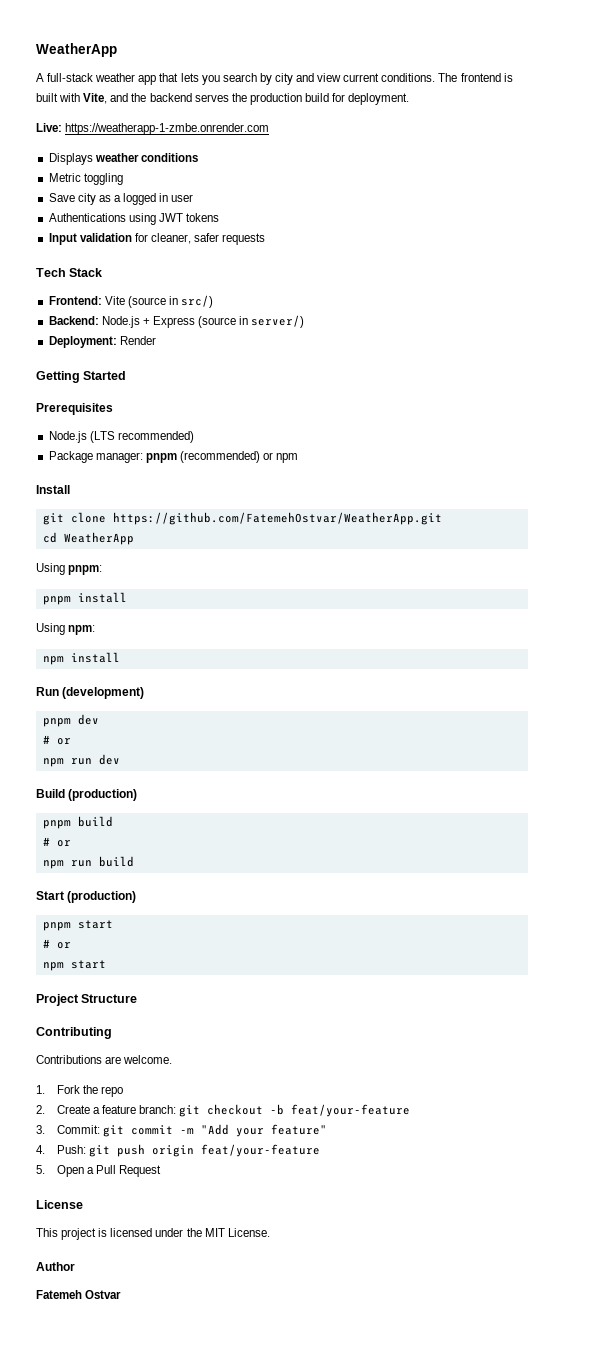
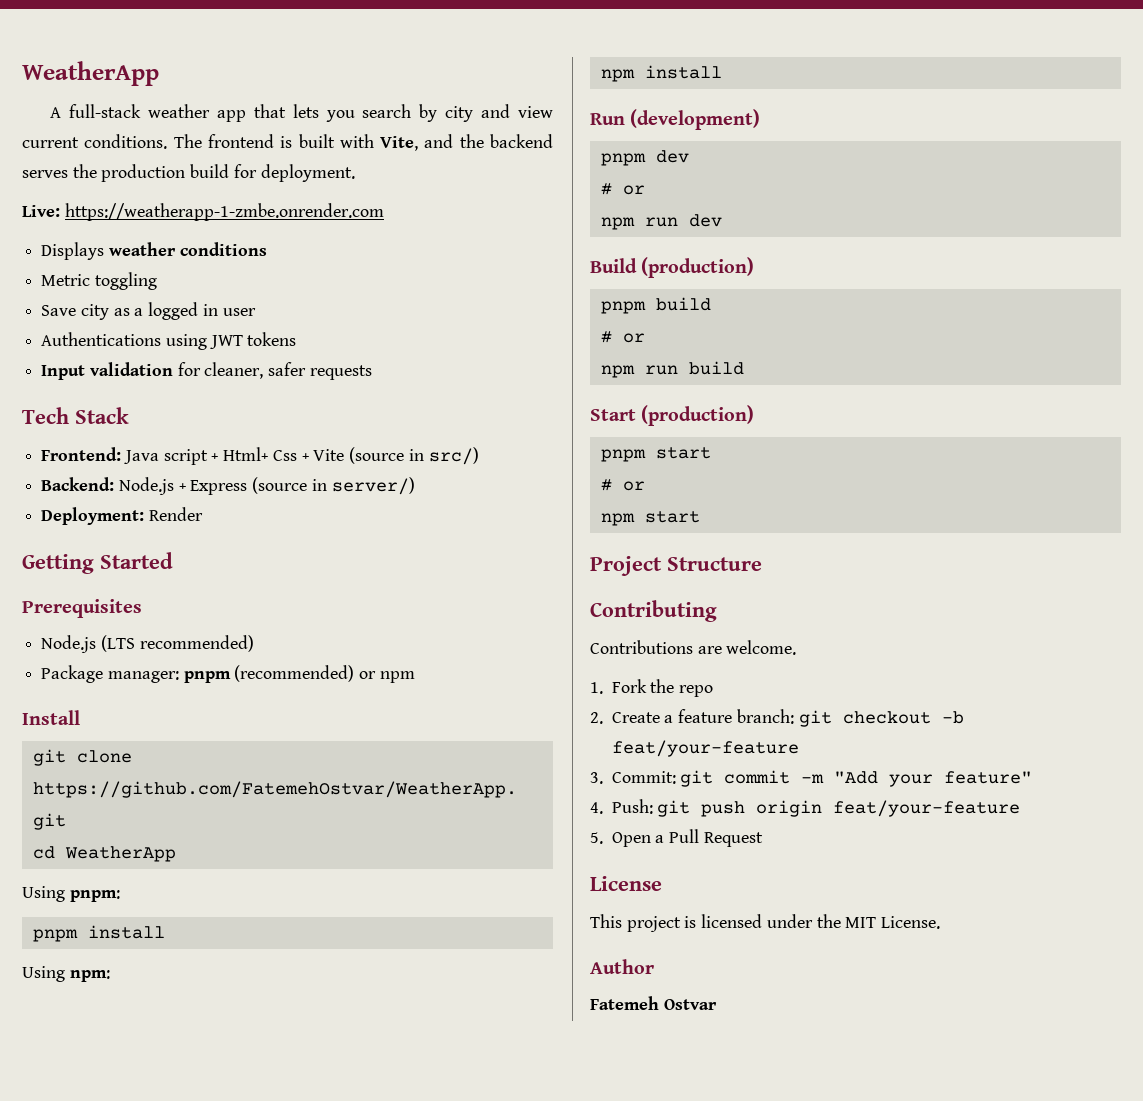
- Frontend: Vite (source in src/)
+ Frontend: Java script + Html+ Css + Vite (source in src/)

